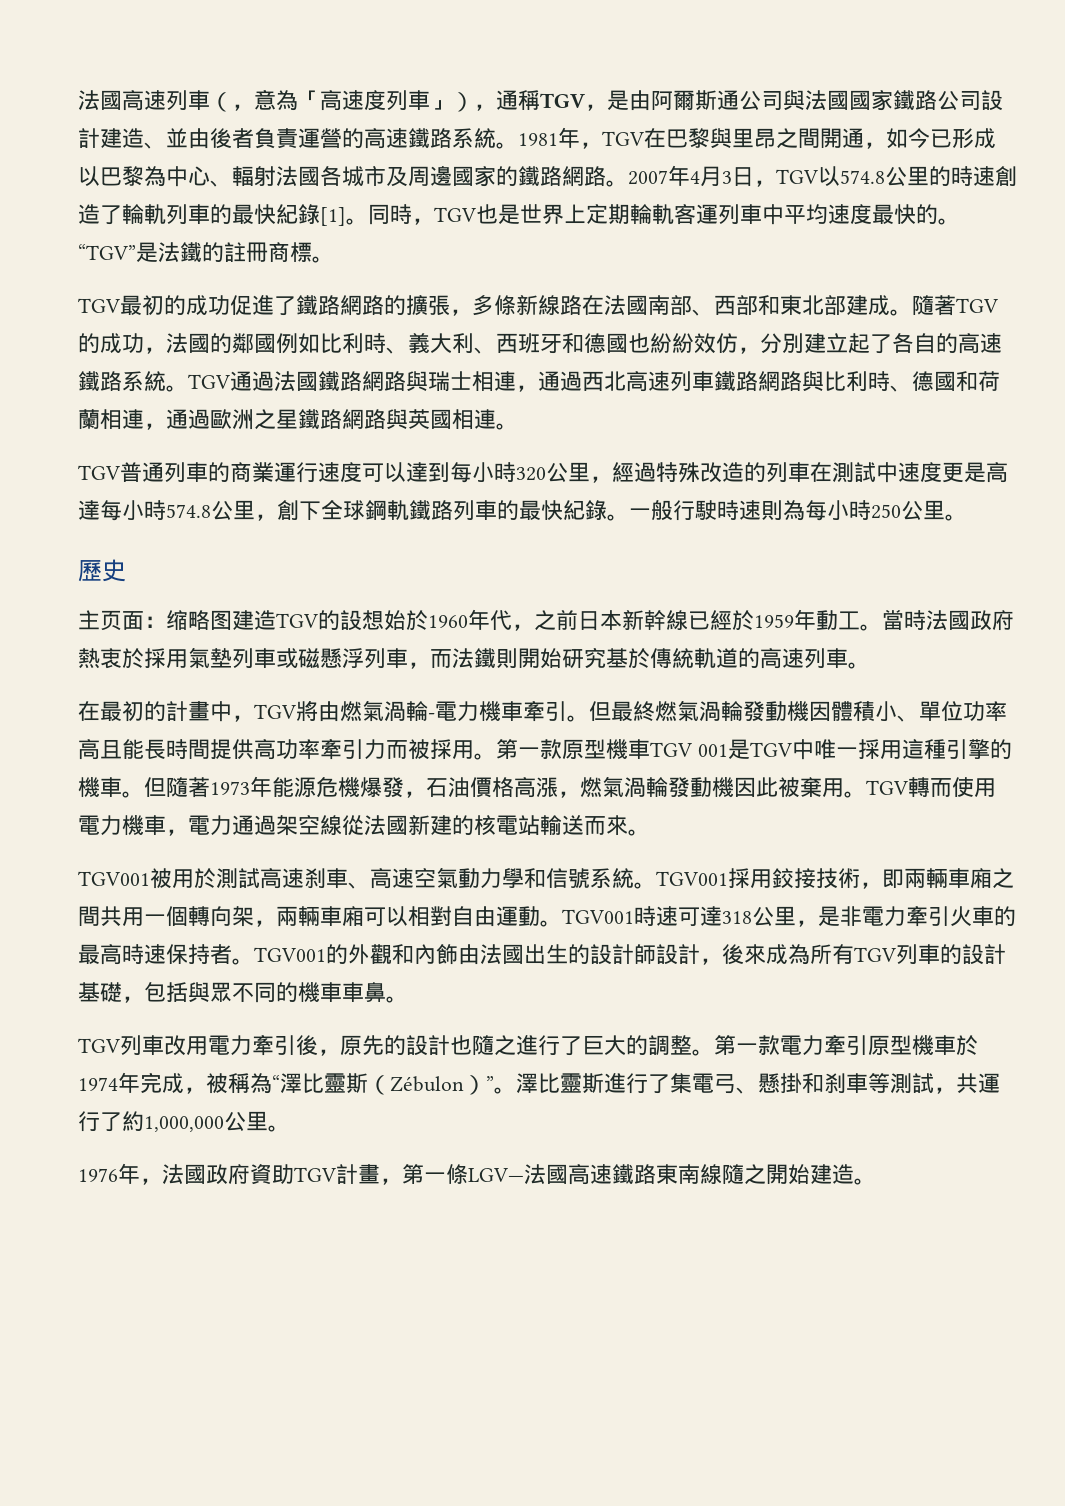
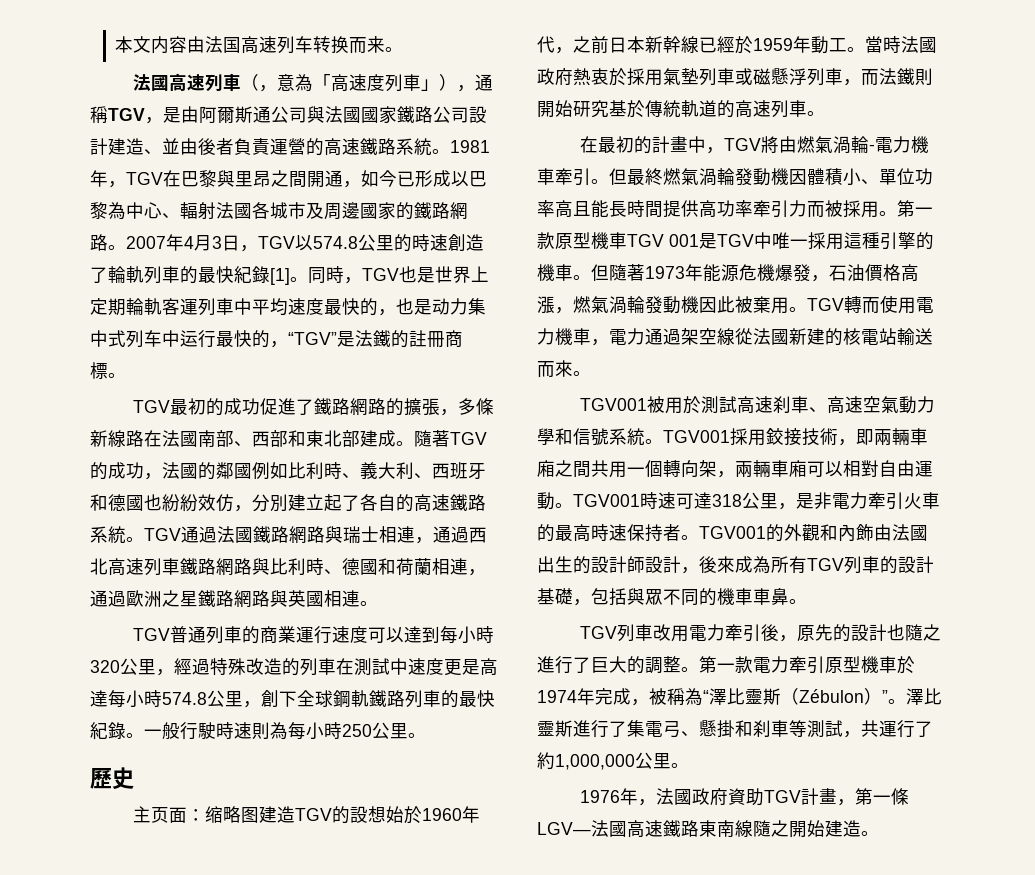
+ 本文内容由法国高速列车转换而来。
- 同時，TGV也是世界上定期輪軌客運列車中平均速度最快的。“TGV”是法鐵的註冊商標。
+ 同時，TGV也是世界上定期輪軌客運列車中平均速度最快的，也是动力集中式列车中运行最快的，“TGV”是法鐵的註冊商標。

